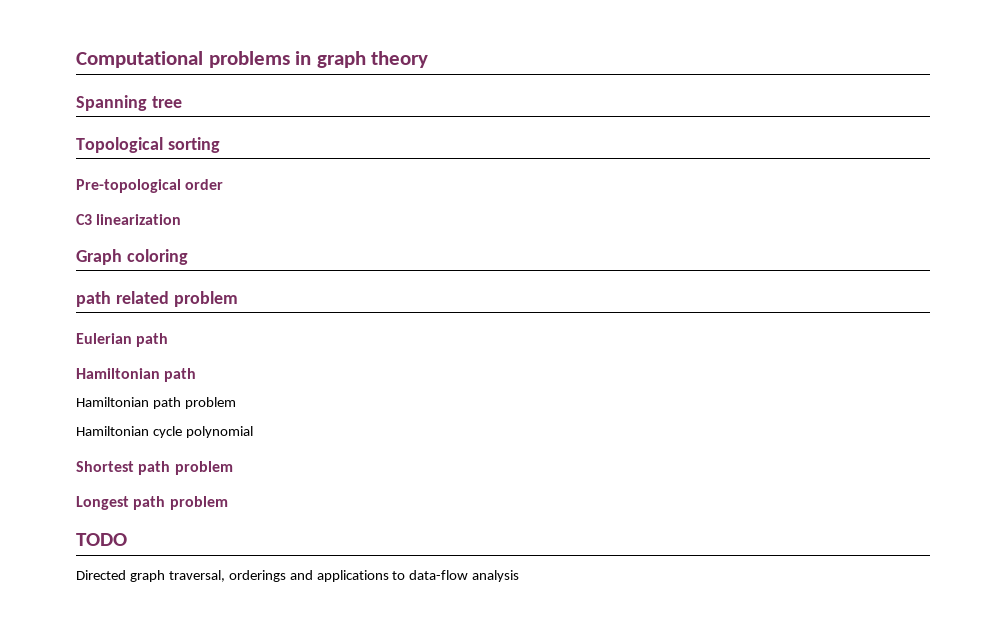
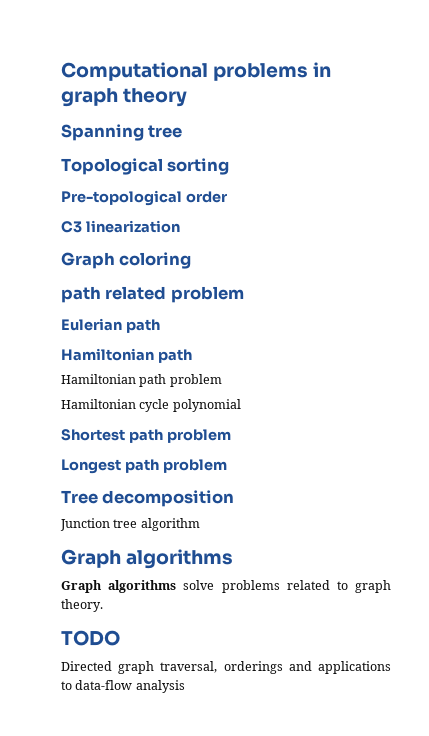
+ Tree decomposition
+ Junction tree algorithm
+ Graph algorithms
+ Graph algorithms solve problems related to graph theory.

